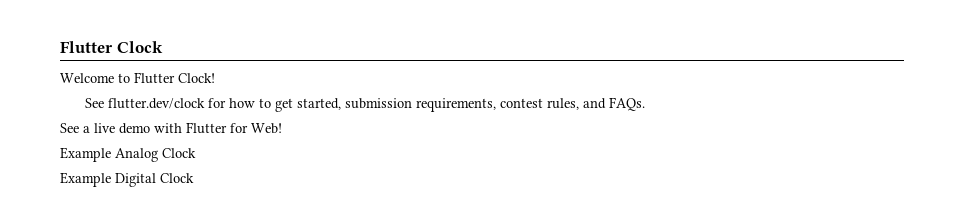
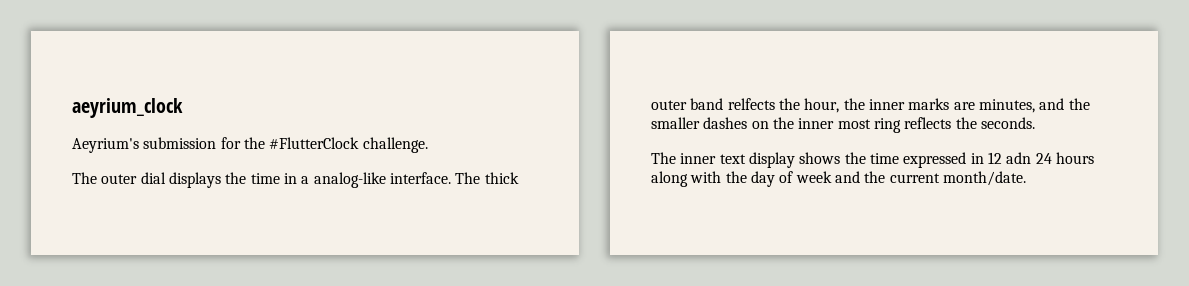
- Flutter Clock
- Welcome to Flutter Clock!
- See flutter.dev/clock for how to get started, submission requirements, contest rules, and FAQs.
- See a live demo with Flutter for Web!
- Example Analog Clock
- Example Digital Clock
+ aeyrium_clock
+ Aeyrium's submission for the #FlutterClock challenge.
+ The outer dial displays the time in a analog-like interface. The thick outer band relfects the hour, the inner marks are minutes, and the smaller dashes on the inner most ring reflects the seconds.
+ The inner text display shows the time expressed in 12 adn 24 hours along with the day of week and the current month/date.

